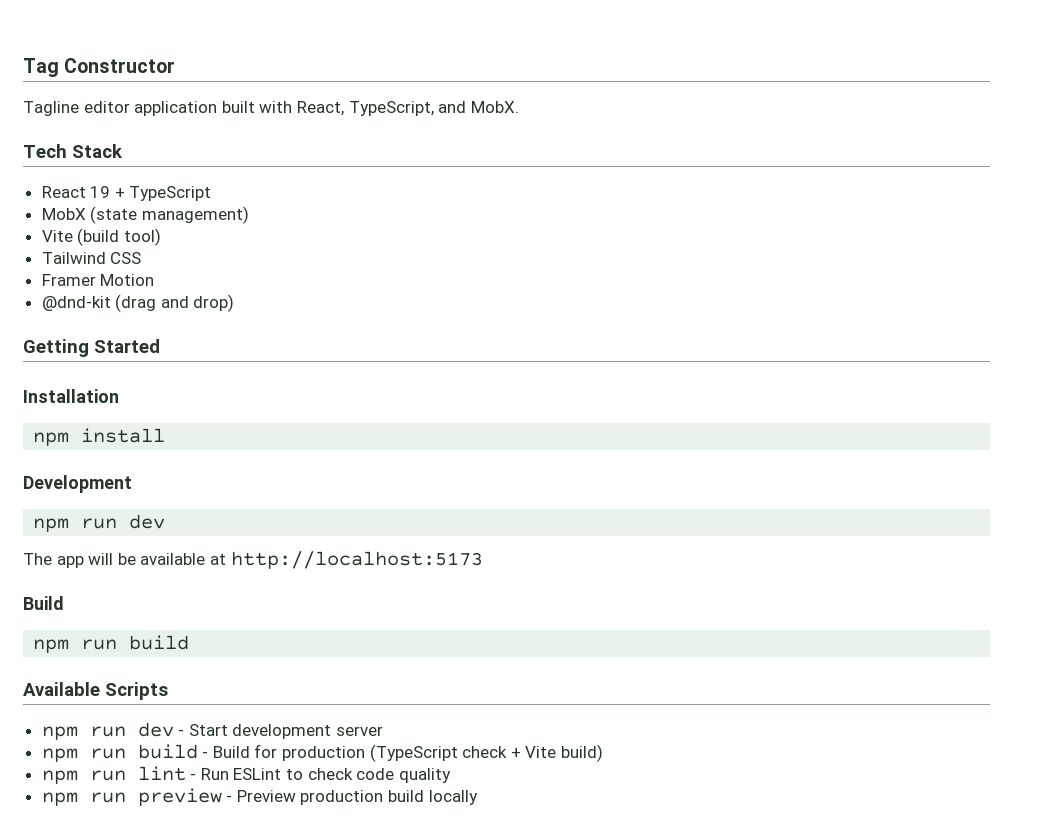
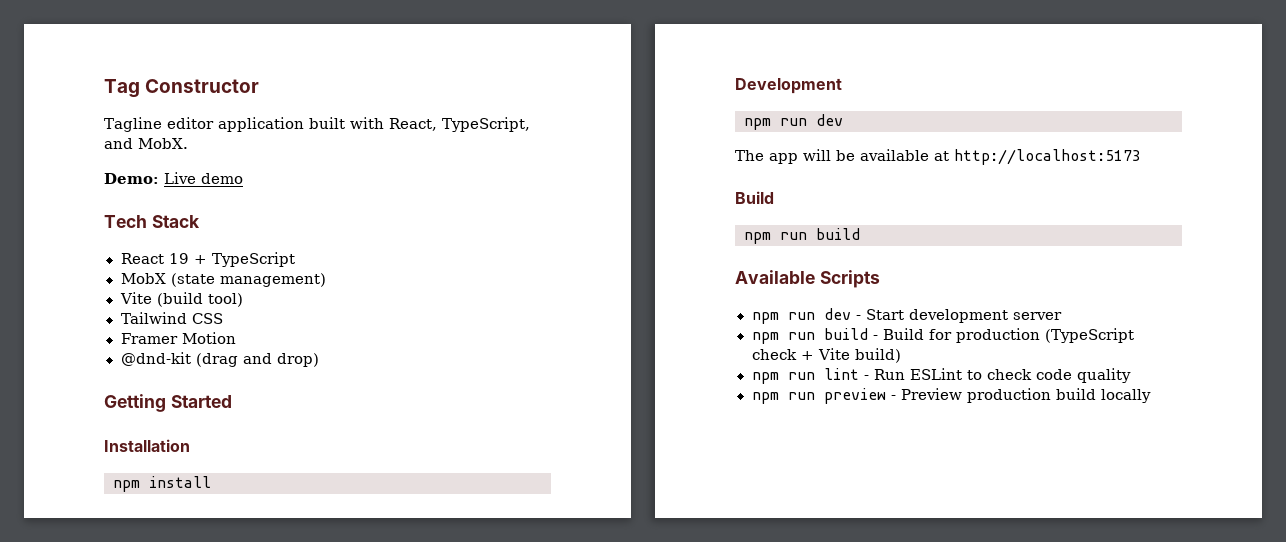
+ Demo: Live demo

